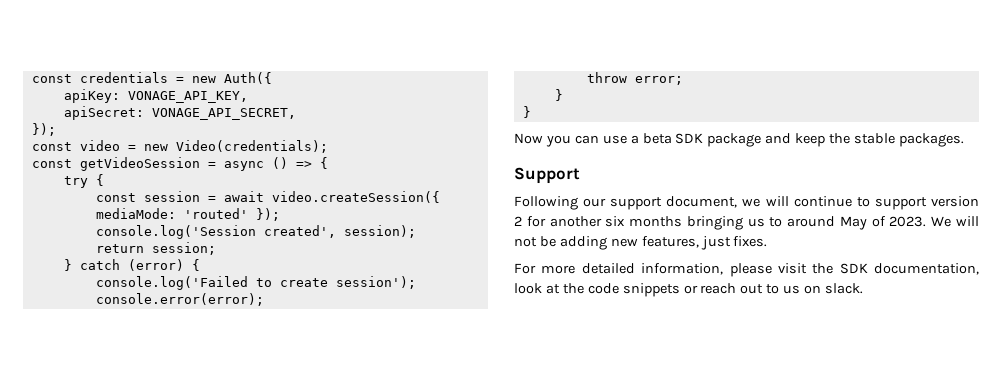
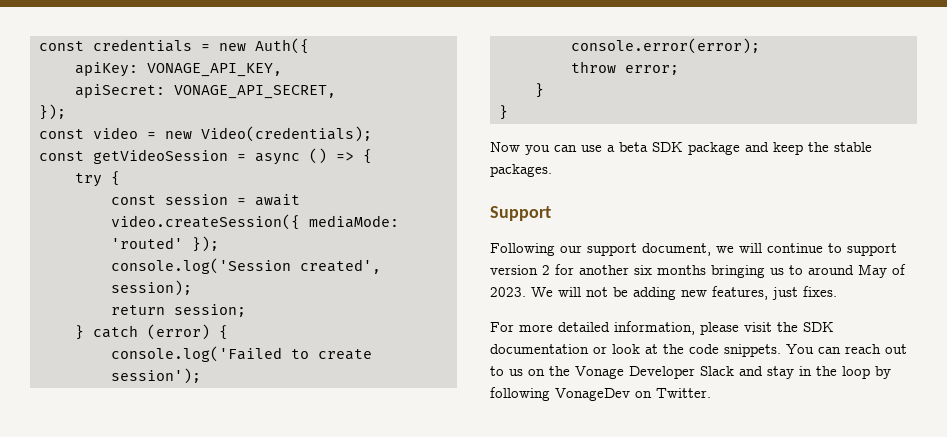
- For more detailed information, please visit the SDK documentation, look at the code snippets or reach out to us on slack.
+ For more detailed information, please visit the SDK documentation or look at the code snippets. You can reach out to us on the Vonage Developer Slack and stay in the loop by following VonageDev on Twitter.

